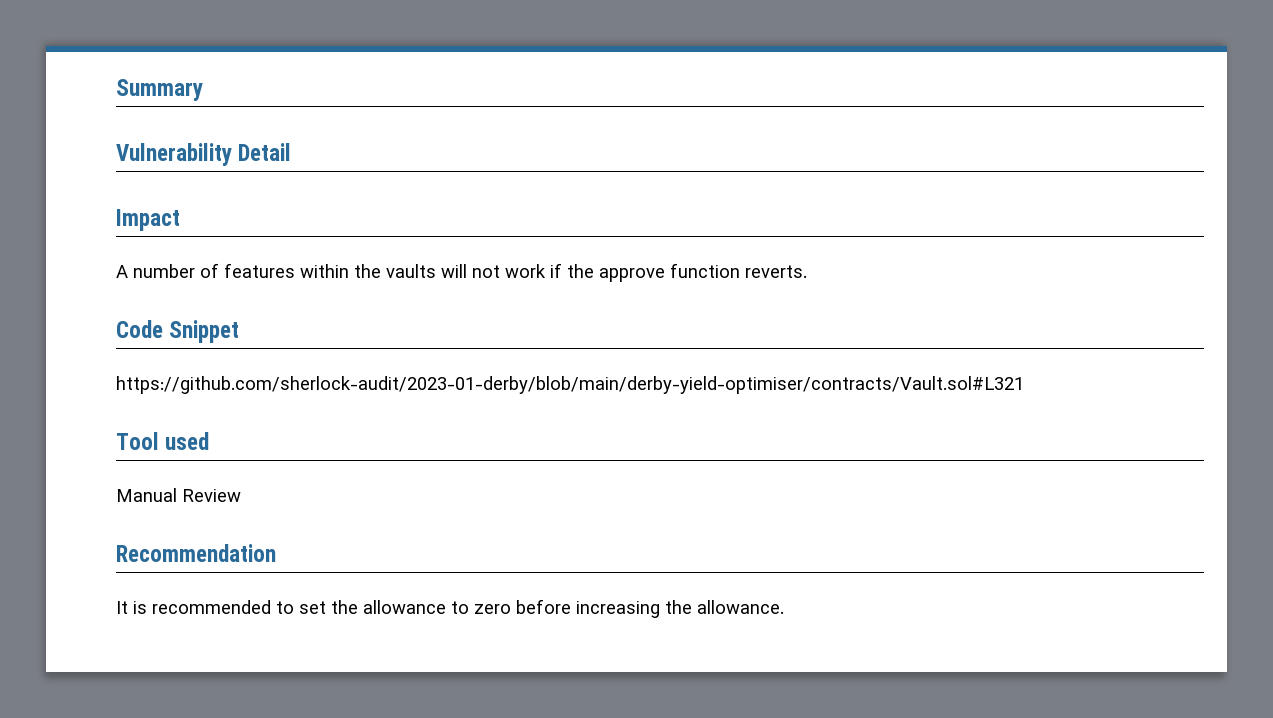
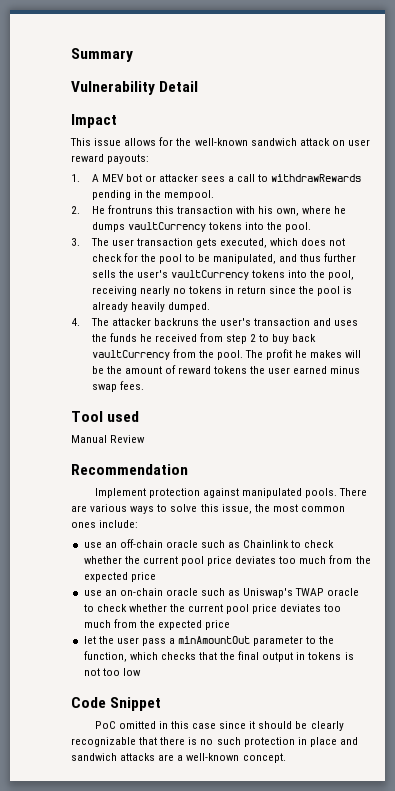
- A number of features within the vaults will not work if the approve function reverts.
- Code Snippet
- https://github.com/sherlock-audit/2023-01-derby/blob/main/derby-yield-optimiser/contracts/Vault.sol#L321
+ This issue allows for the well-known sandwich attack on user reward payouts:
+ 1. A MEV bot or attacker sees a call to withdrawRewards pending in the mempool.
+ 2. He frontruns this transaction with his own, where he dumps vaultCurrency tokens into the pool.
+ 3. The user transaction gets executed, which does not check for the pool to be manipulated, and thus further sells the user's vaultCurrency tokens into the pool, receiving nearly no tokens in return since the pool is already heavily dumped.
+ 4. The attacker backruns the user's transaction and uses the funds he received from step 2 to buy back vaultCurrency from the pool. The profit he makes will be the amount of reward tokens the user earned minus swap fees.
- It is recommended to set the allowance to zero before increasing the allowance.
+ Implement protection against manipulated pools. There are various ways to solve this issue, the most common ones include:
+ use an off-chain oracle such as Chainlink to check whether the current pool price deviates too much from the expected price
+ use an on-chain oracle such as Uniswap's TWAP oracle to check whether the current pool price deviates too much from the expected price
+ let the user pass a minAmountOut parameter to the function, which checks that the final output in tokens is not too low
+ Code Snippet
+ PoC omitted in this case since it should be clearly recognizable that there is no such protection in place and sandwich attacks are a well-known concept.

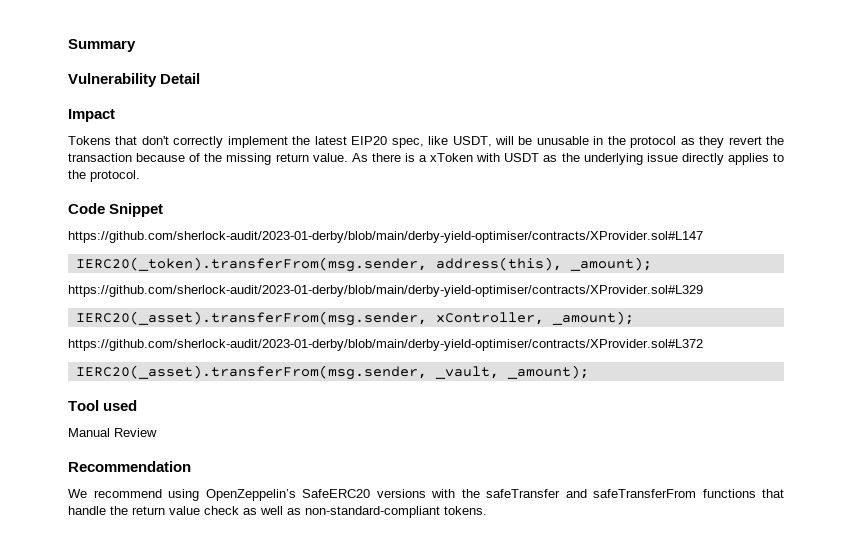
- This issue allows for the well-known sandwich attack on user reward payouts:
- 1. A MEV bot or attacker sees a call to withdrawRewards pending in the mempool.
- 2. He frontruns this transaction with his own, where he dumps vaultCurrency tokens into the pool.
- 3. The user transaction gets executed, which does not check for the pool to be manipulated, and thus further sells the user's vaultCurrency tokens into the pool, receiving nearly no tokens in return since the pool is already heavily dumped.
- 4. The attacker backruns the user's transaction and uses the funds he received from step 2 to buy back vaultCurrency from the pool. The profit he makes will be the amount of reward tokens the user earned minus swap fees.
+ Tokens that don't correctly implement the latest EIP20 spec, like USDT, will be unusable in the protocol as they revert the transaction because of the missing return value. As there is a xToken with USDT as the underlying issue directly applies to the protocol.
+ Code Snippet
+ https://github.com/sherlock-audit/2023-01-derby/blob/main/derby-yield-optimiser/contracts/XProvider.sol#L147
+ IERC20(_token).transferFrom(msg.sender, address(this), _amount);
+ https://github.com/sherlock-audit/2023-01-derby/blob/main/derby-yield-optimiser/contracts/XProvider.sol#L329
+ IERC20(_asset).transferFrom(msg.sender, xController, _amount);
+ https://github.com/sherlock-audit/2023-01-derby/blob/main/derby-yield-optimiser/contracts/XProvider.sol#L372
+ IERC20(_asset).transferFrom(msg.sender, _vault, _amount);
- Implement protection against manipulated pools. There are various ways to solve this issue, the most common ones include:
- use an off-chain oracle such as Chainlink to check whether the current pool price deviates too much from the expected price
- use an on-chain oracle such as Uniswap's TWAP oracle to check whether the current pool price deviates too much from the expected price
- let the user pass a minAmountOut parameter to the function, which checks that the final output in tokens is not too low
- Code Snippet
- PoC omitted in this case since it should be clearly recognizable that there is no such protection in place and sandwich attacks are a well-known concept.
+ We recommend using OpenZeppelin’s SafeERC20 versions with the safeTransfer and safeTransferFrom functions that handle the return value check as well as non-standard-compliant tokens.

